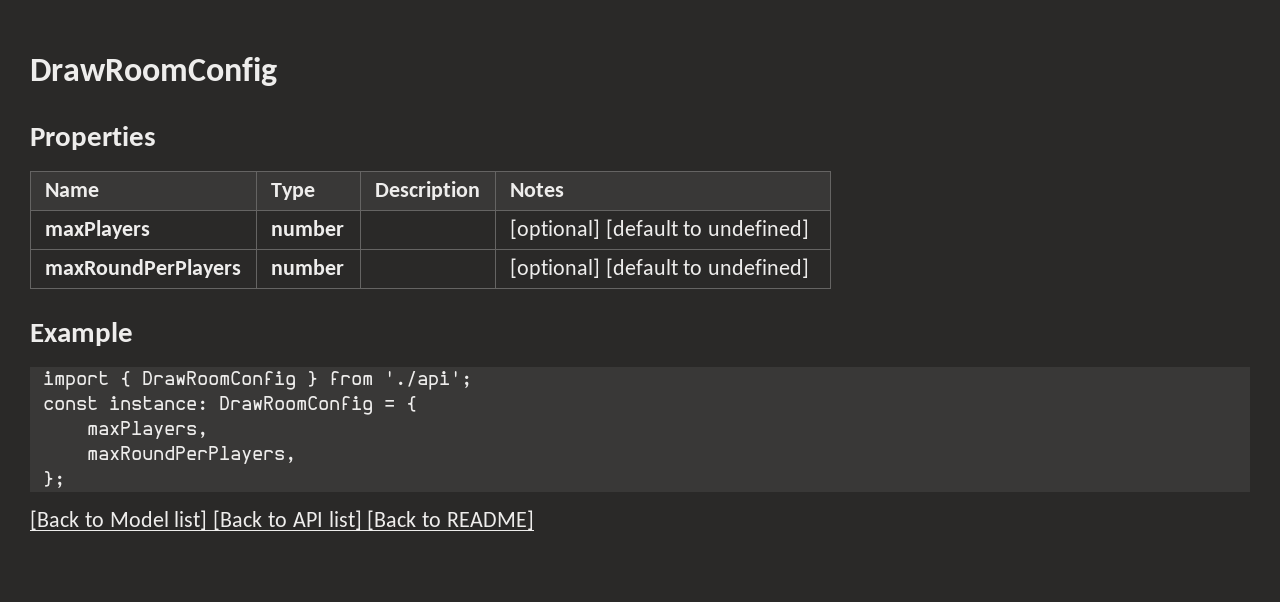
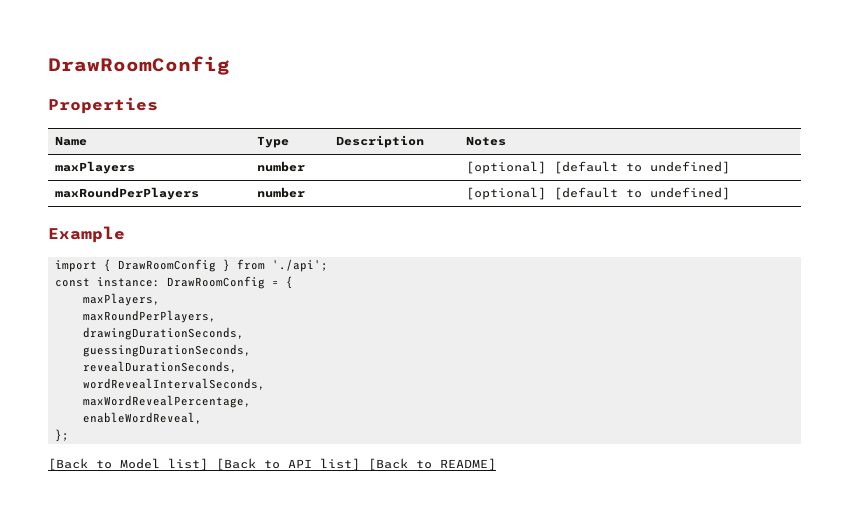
+ drawingDurationSeconds,
+ guessingDurationSeconds,
+ revealDurationSeconds,
+ wordRevealIntervalSeconds,
+ maxWordRevealPercentage,
+ enableWordReveal,

